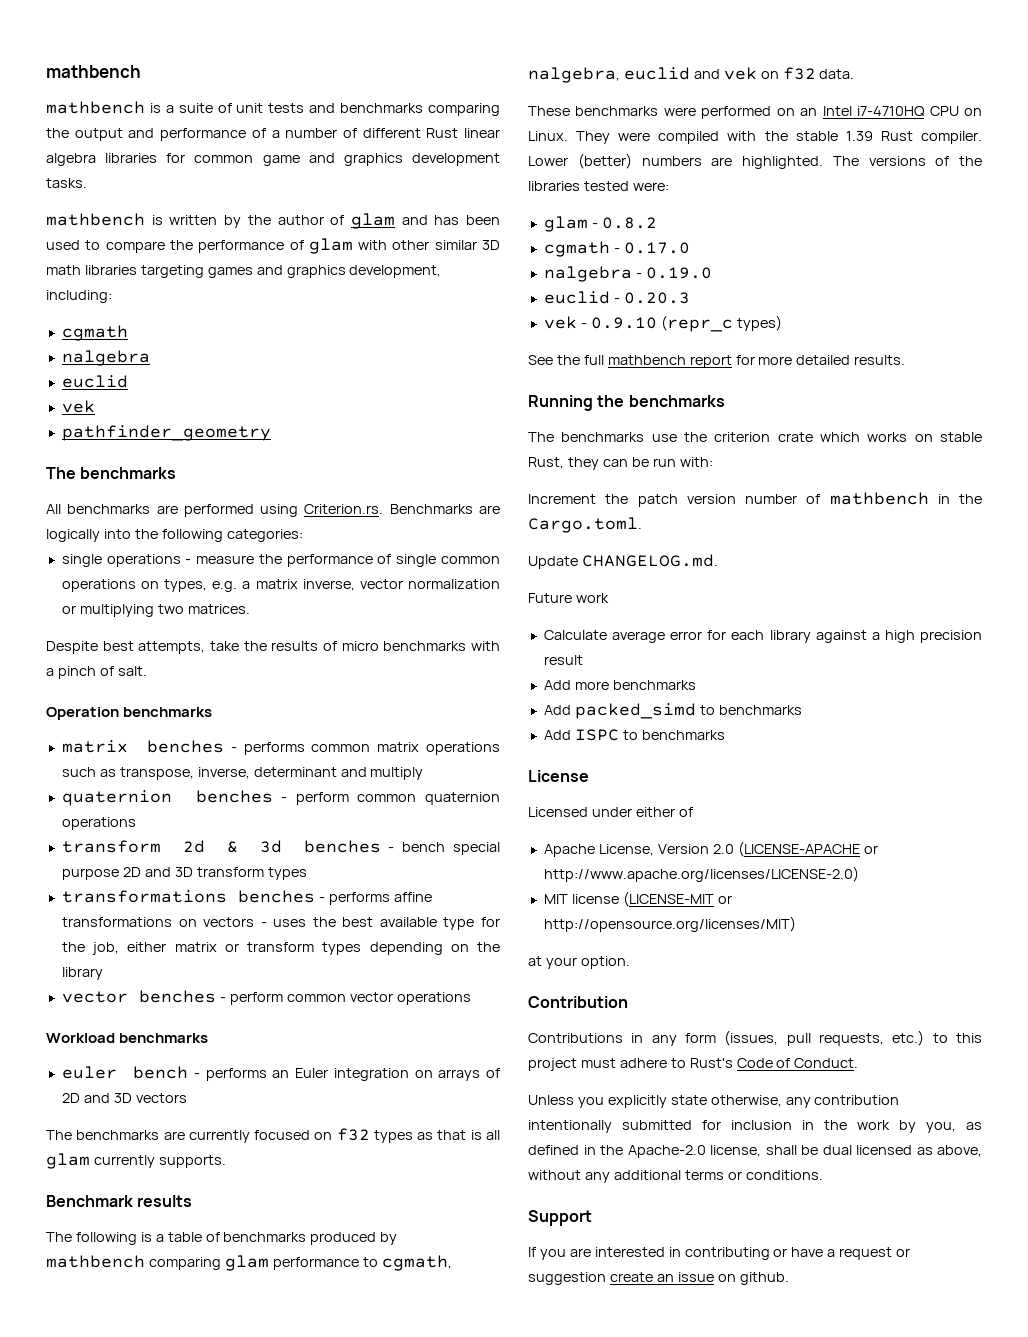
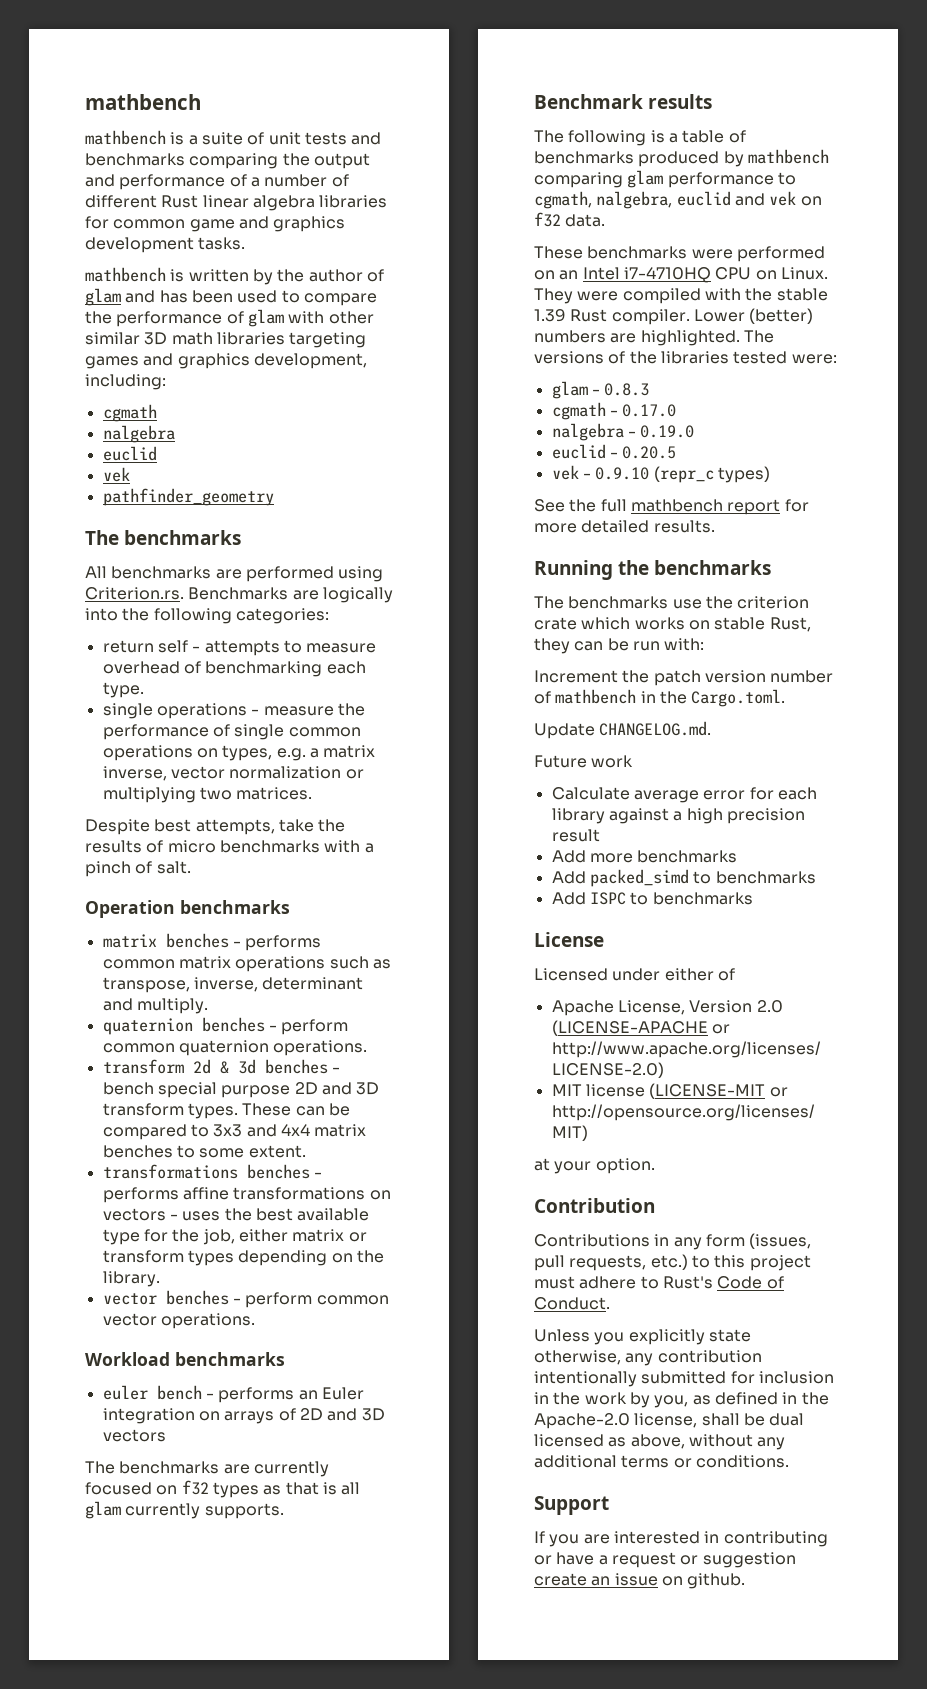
+ return self - attempts to measure overhead of benchmarking each type.
- matrix benches - performs common matrix operations such as transpose, inverse, determinant and multiply
+ matrix benches - performs common matrix operations such as transpose, inverse, determinant and multiply.
- quaternion benches - perform common quaternion operations
+ quaternion benches - perform common quaternion operations.
- transform 2d & 3d benches - bench special purpose 2D and 3D transform types
+ transform 2d & 3d benches - bench special purpose 2D and 3D transform types. These can be compared to 3x3 and 4x4 matrix benches to some extent.
- transformations benches - performs affine transformations on vectors - uses the best available type for the job, either matrix or transform types depending on the library
+ transformations benches - performs affine transformations on vectors - uses the best available type for the job, either matrix or transform types depending on the library.
- vector benches - perform common vector operations
+ vector benches - perform common vector operations.
- glam - 0.8.2
+ glam - 0.8.3
- euclid - 0.20.3
+ euclid - 0.20.5

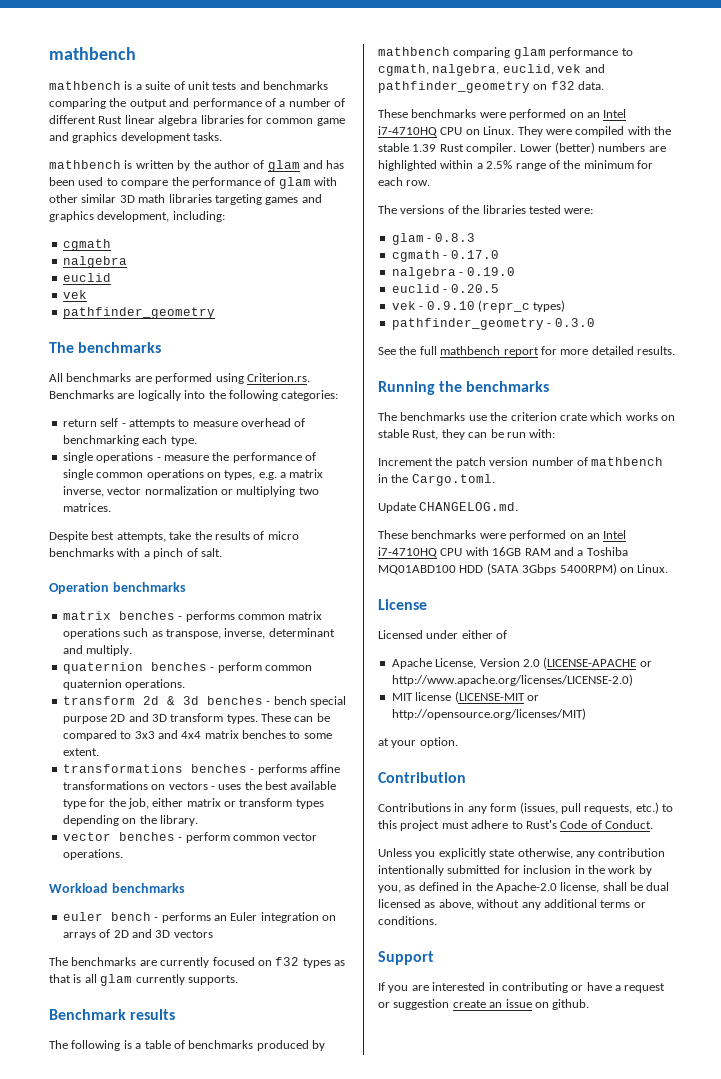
- The following is a table of benchmarks produced by mathbench comparing glam performance to cgmath, nalgebra, euclid and vek on f32 data.
+ The following is a table of benchmarks produced by mathbench comparing glam performance to cgmath, nalgebra, euclid, vek and pathfinder_geometry on f32 data.
- Lower (better) numbers are highlighted. The versions of the libraries tested were:
+ Lower (better) numbers are highlighted within a 2.5% range of the minimum for each row.
+ The versions of the libraries tested were:
+ pathfinder_geometry - 0.3.0
- Future work
- Calculate average error for each library against a high precision result
- Add more benchmarks
- Add packed_simd to benchmarks
- Add ISPC to benchmarks
+ These benchmarks were performed on an Intel i7-4710HQ CPU with 16GB RAM and a Toshiba MQ01ABD100 HDD (SATA 3Gbps 5400RPM) on Linux.

